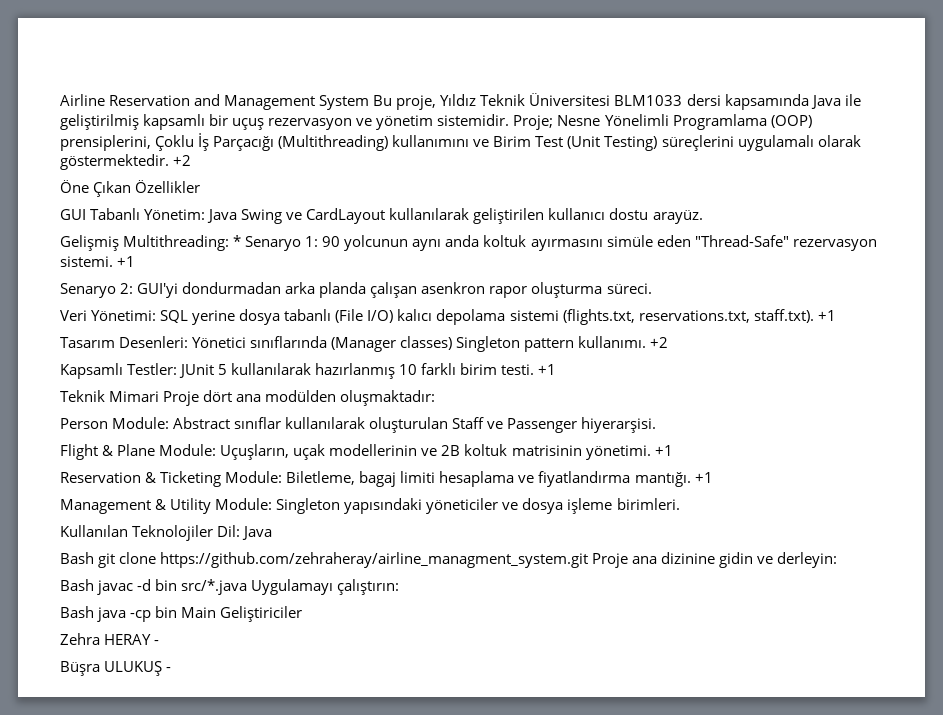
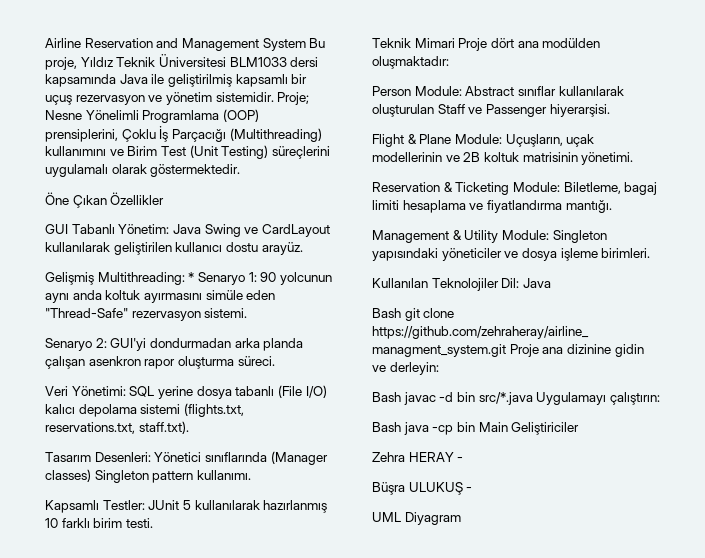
- Proje; Nesne Yönelimli Programlama (OOP) prensiplerini, Çoklu İş Parçacığı (Multithreading) kullanımını ve Birim Test (Unit Testing) süreçlerini uygulamalı olarak göstermektedir. +2
+ Proje; Nesne Yönelimli Programlama (OOP) prensiplerini, Çoklu İş Parçacığı (Multithreading) kullanımını ve Birim Test (Unit Testing) süreçlerini uygulamalı olarak göstermektedir.
- Gelişmiş Multithreading: * Senaryo 1: 90 yolcunun aynı anda koltuk ayırmasını simüle eden "Thread-Safe" rezervasyon sistemi. +1
+ Gelişmiş Multithreading: * Senaryo 1: 90 yolcunun aynı anda koltuk ayırmasını simüle eden "Thread-Safe" rezervasyon sistemi.
- Veri Yönetimi: SQL yerine dosya tabanlı (File I/O) kalıcı depolama sistemi (flights.txt, reservations.txt, staff.txt). +1
+ Veri Yönetimi: SQL yerine dosya tabanlı (File I/O) kalıcı depolama sistemi (flights.txt, reservations.txt, staff.txt).
- Tasarım Desenleri: Yönetici sınıflarında (Manager classes) Singleton pattern kullanımı. +2
+ Tasarım Desenleri: Yönetici sınıflarında (Manager classes) Singleton pattern kullanımı.
- Kapsamlı Testler: JUnit 5 kullanılarak hazırlanmış 10 farklı birim testi. +1
+ Kapsamlı Testler: JUnit 5 kullanılarak hazırlanmış 10 farklı birim testi.
- Flight & Plane Module: Uçuşların, uçak modellerinin ve 2B koltuk matrisinin yönetimi. +1
+ Flight & Plane Module: Uçuşların, uçak modellerinin ve 2B koltuk matrisinin yönetimi.
- Reservation & Ticketing Module: Biletleme, bagaj limiti hesaplama ve fiyatlandırma mantığı. +1
+ Reservation & Ticketing Module: Biletleme, bagaj limiti hesaplama ve fiyatlandırma mantığı.
+ UML Diyagram

